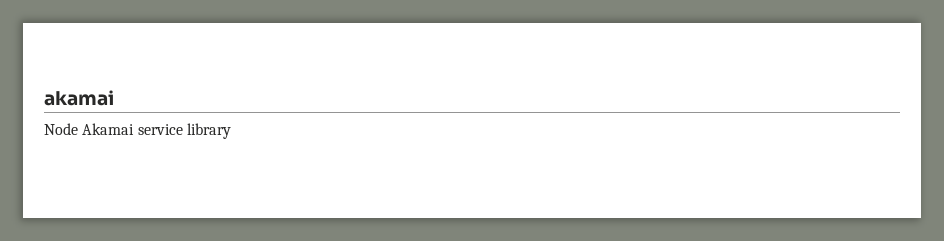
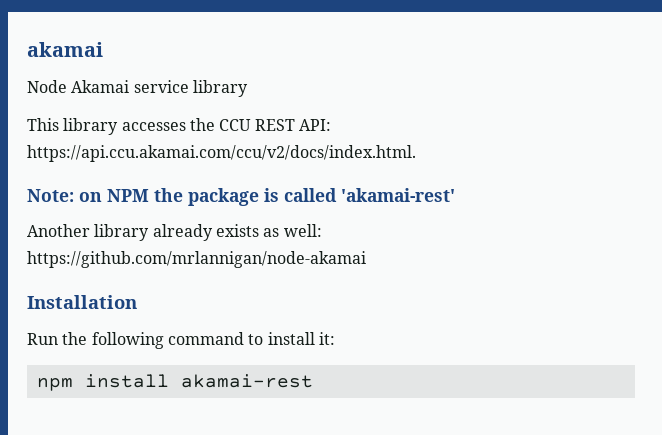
+ This library accesses the CCU REST API: https://api.ccu.akamai.com/ccu/v2/docs/index.html.
+ Note: on NPM the package is called 'akamai-rest'
+ Another library already exists as well: https://github.com/mrlannigan/node-akamai
+ Installation
+ Run the following command to install it:
+ npm install akamai-rest

